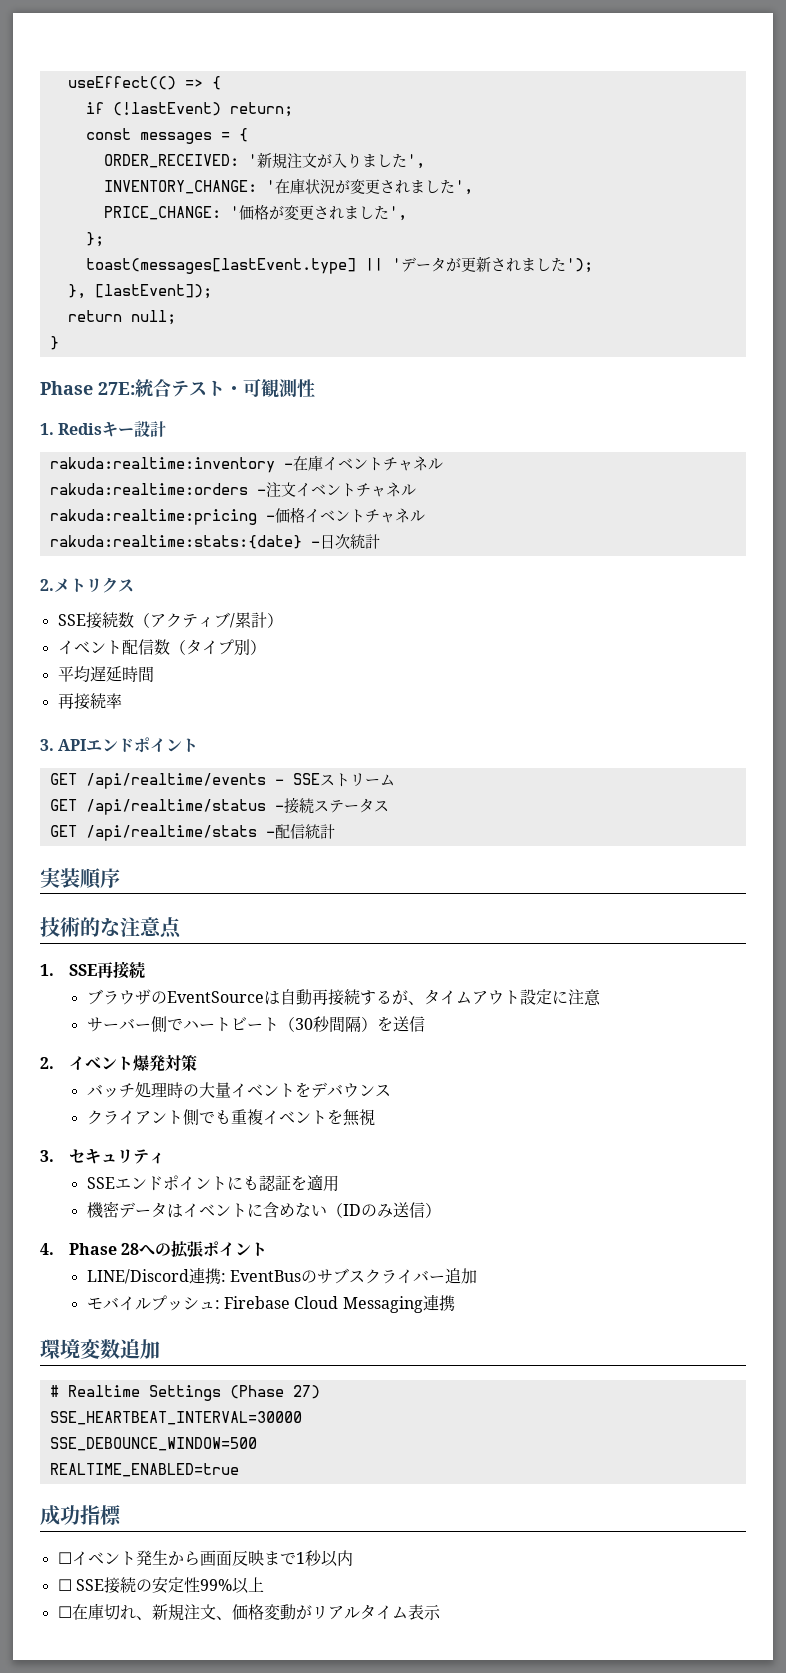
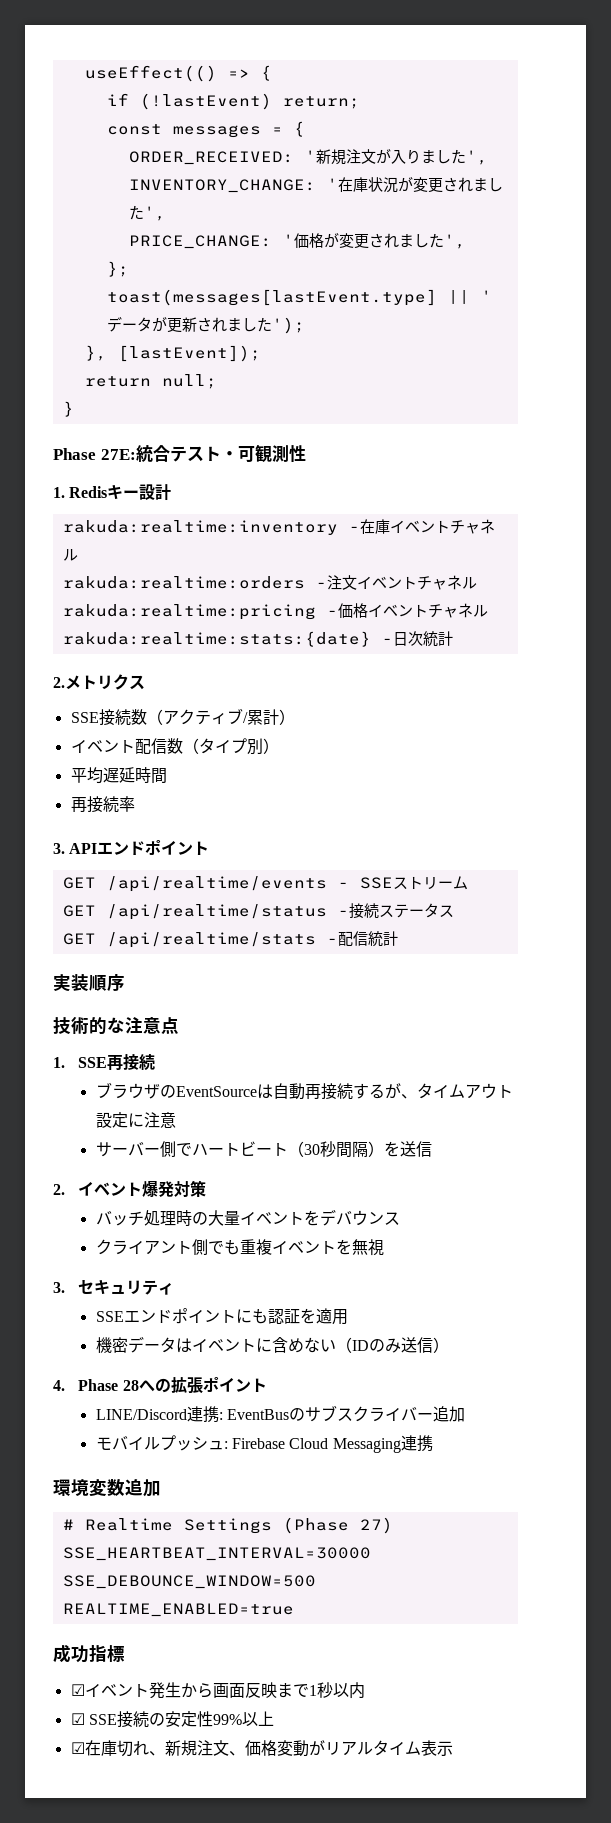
- ☐イベント発生から画面反映まで1秒以内
+ ☑イベント発生から画面反映まで1秒以内
- ☐ SSE接続の安定性99%以上
+ ☑ SSE接続の安定性99%以上
- ☐在庫切れ、新規注文、価格変動がリアルタイム表示
+ ☑在庫切れ、新規注文、価格変動がリアルタイム表示

